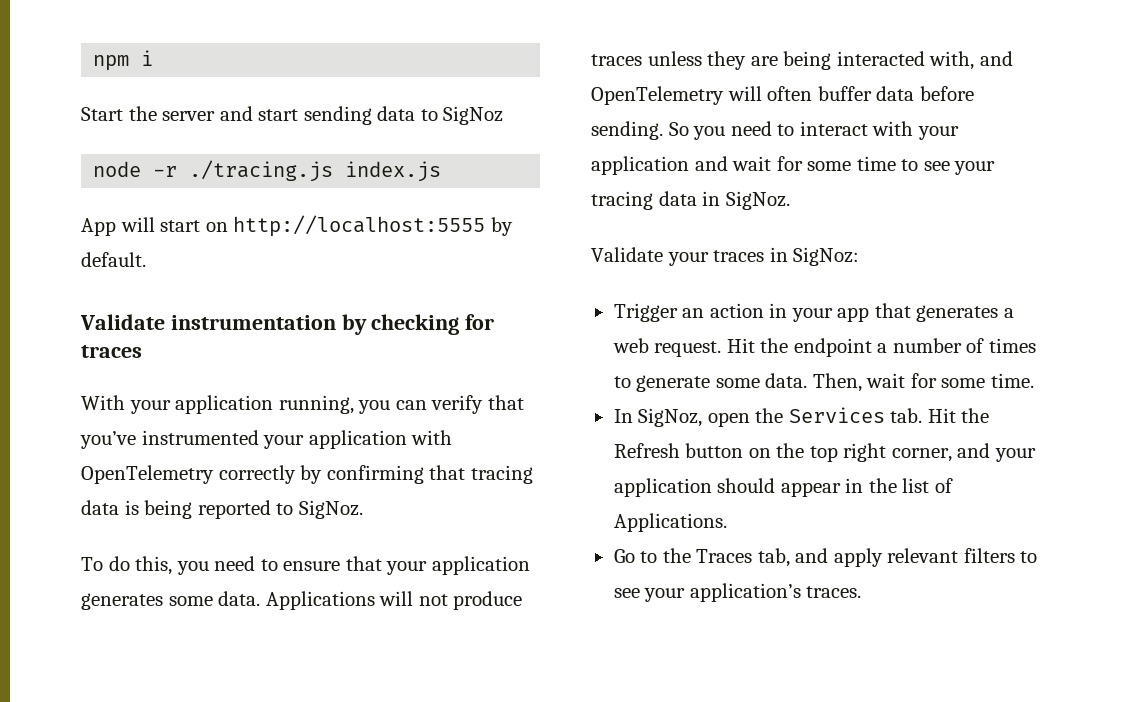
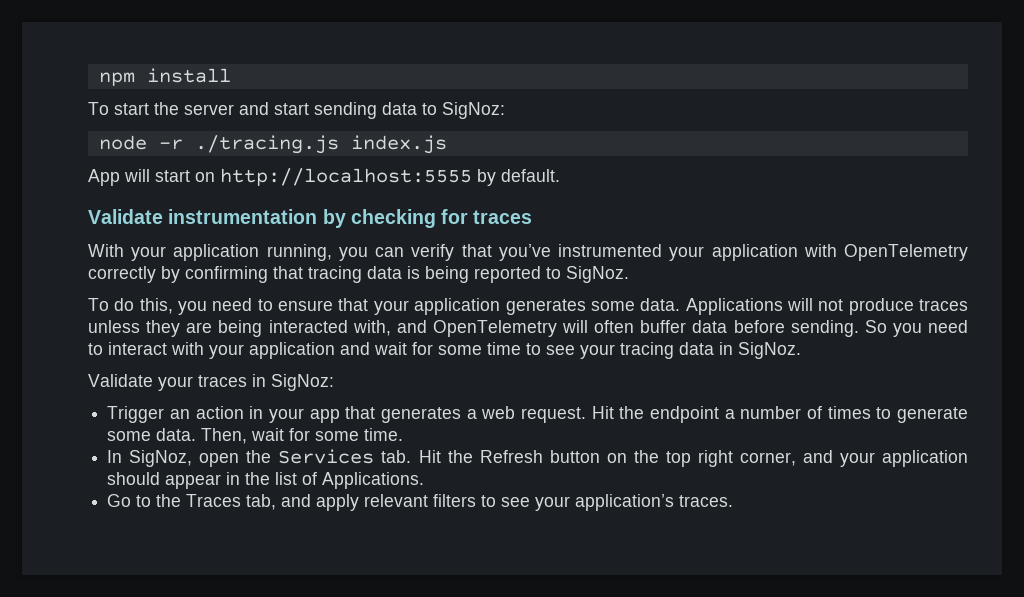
- npm i
- Start the server and start sending data to SigNoz
+ npm install
+ To start the server and start sending data to SigNoz:

